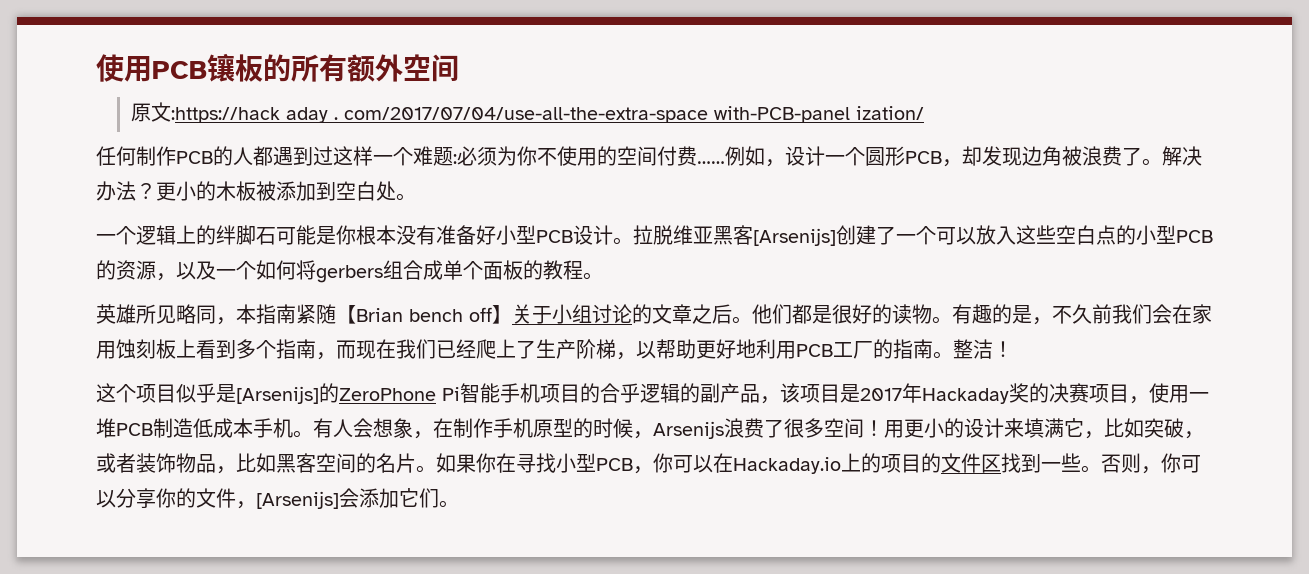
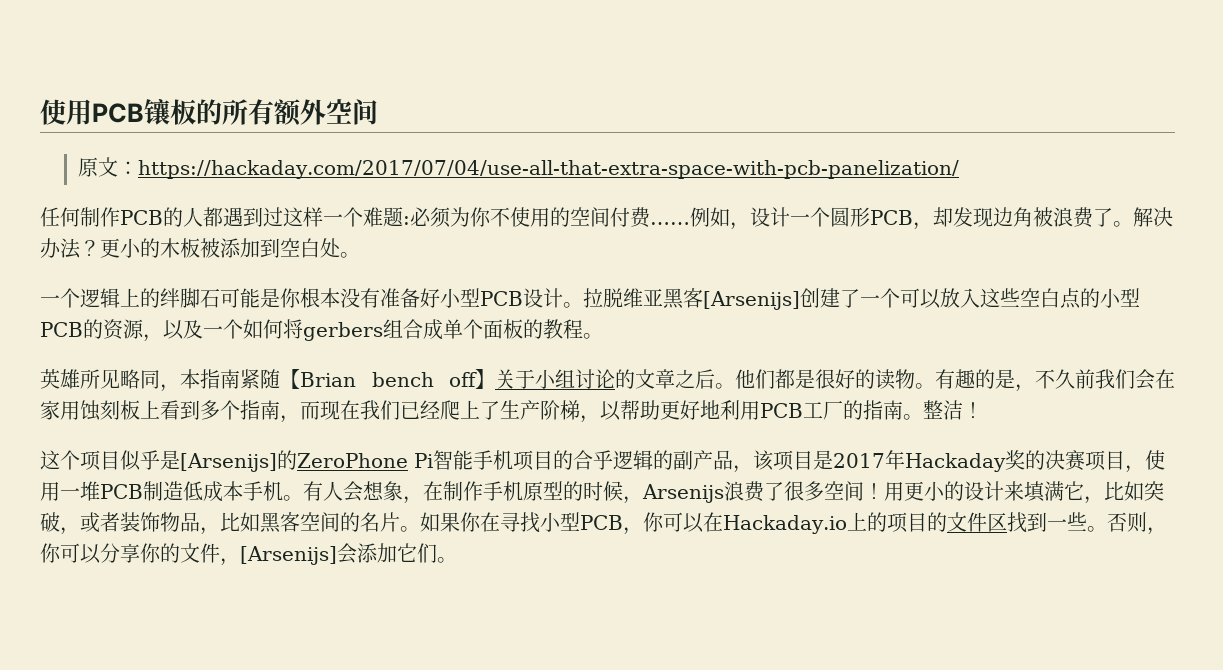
- 原文:https://hack aday . com/2017/07/04/use-all-the-extra-space with-PCB-panel ization/
+ 原文：https://hackaday.com/2017/07/04/use-all-that-extra-space-with-pcb-panelization/

